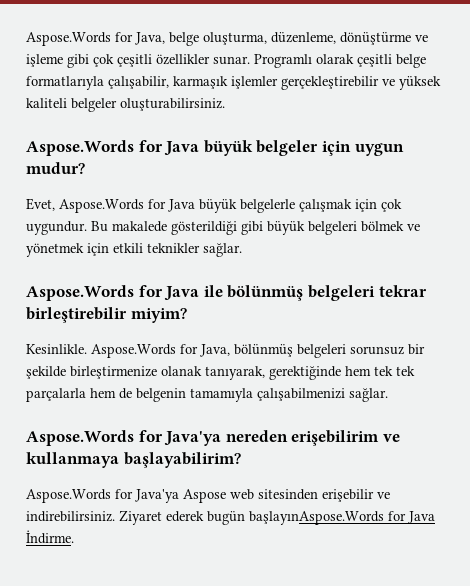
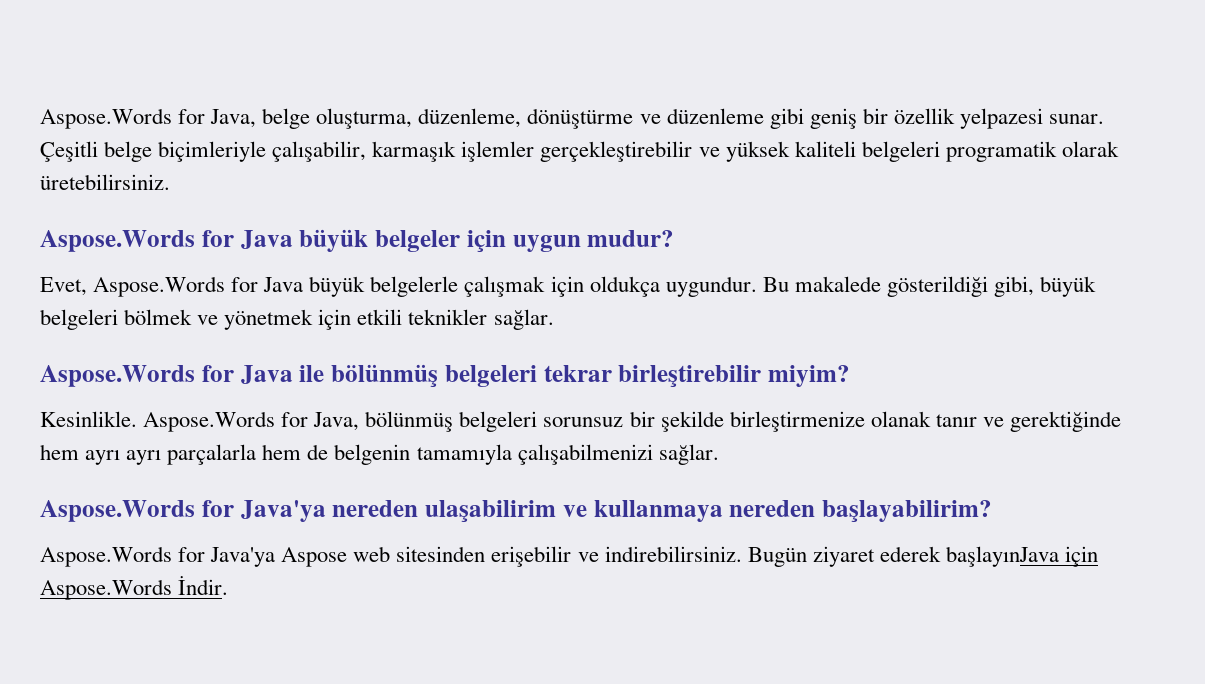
- Aspose.Words for Java, belge oluşturma, düzenleme, dönüştürme ve işleme gibi çok çeşitli özellikler sunar. Programlı olarak çeşitli belge formatlarıyla çalışabilir, karmaşık işlemler gerçekleştirebilir ve yüksek kaliteli belgeler oluşturabilirsiniz.
+ Aspose.Words for Java, belge oluşturma, düzenleme, dönüştürme ve düzenleme gibi geniş bir özellik yelpazesi sunar. Çeşitli belge biçimleriyle çalışabilir, karmaşık işlemler gerçekleştirebilir ve yüksek kaliteli belgeleri programatik olarak üretebilirsiniz.
- Evet, Aspose.Words for Java büyük belgelerle çalışmak için çok uygundur.
+ Evet, Aspose.Words for Java büyük belgelerle çalışmak için oldukça uygundur.
- Bu makalede gösterildiği gibi büyük belgeleri bölmek ve yönetmek için etkili teknikler sağlar.
+ Bu makalede gösterildiği gibi, büyük belgeleri bölmek ve yönetmek için etkili teknikler sağlar.
- Aspose.Words for Java, bölünmüş belgeleri sorunsuz bir şekilde birleştirmenize olanak tanıyarak, gerektiğinde hem tek tek parçalarla hem de belgenin tamamıyla çalışabilmenizi sağlar.
+ Aspose.Words for Java, bölünmüş belgeleri sorunsuz bir şekilde birleştirmenize olanak tanır ve gerektiğinde hem ayrı ayrı parçalarla hem de belgenin tamamıyla çalışabilmenizi sağlar.
- Aspose.Words for Java'ya nereden erişebilirim ve kullanmaya başlayabilirim?
+ Aspose.Words for Java'ya nereden ulaşabilirim ve kullanmaya nereden başlayabilirim?
- Ziyaret ederek bugün başlayınAspose.Words for Java İndirme.
+ Bugün ziyaret ederek başlayınJava için Aspose.Words İndir.

